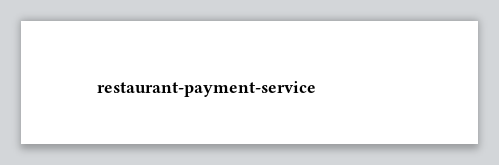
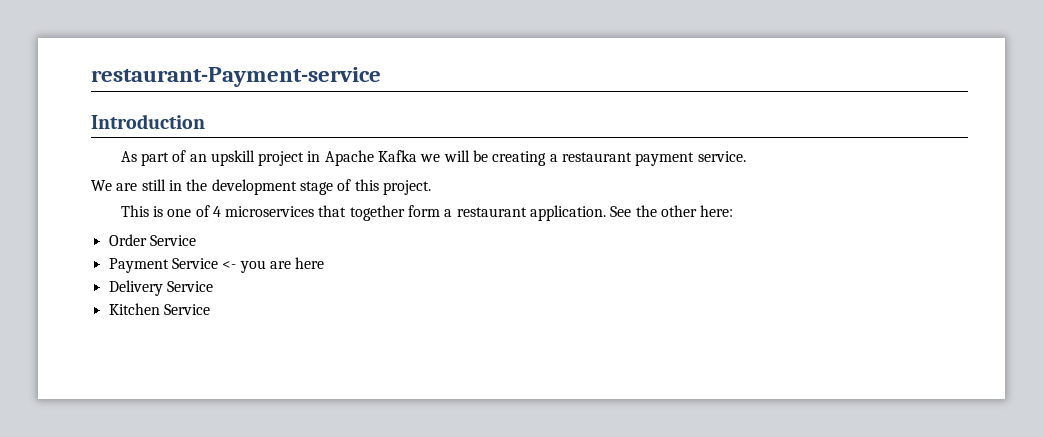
- restaurant-payment-service
+ restaurant-Payment-service
+ Introduction
+ As part of an upskill project in Apache Kafka we will be creating a restaurant payment service.
+ We are still in the development stage of this project.
+ This is one of 4 microservices that together form a restaurant application. See the other here:
+ Order Service
+ Payment Service <- you are here
+ Delivery Service
+ Kitchen Service

